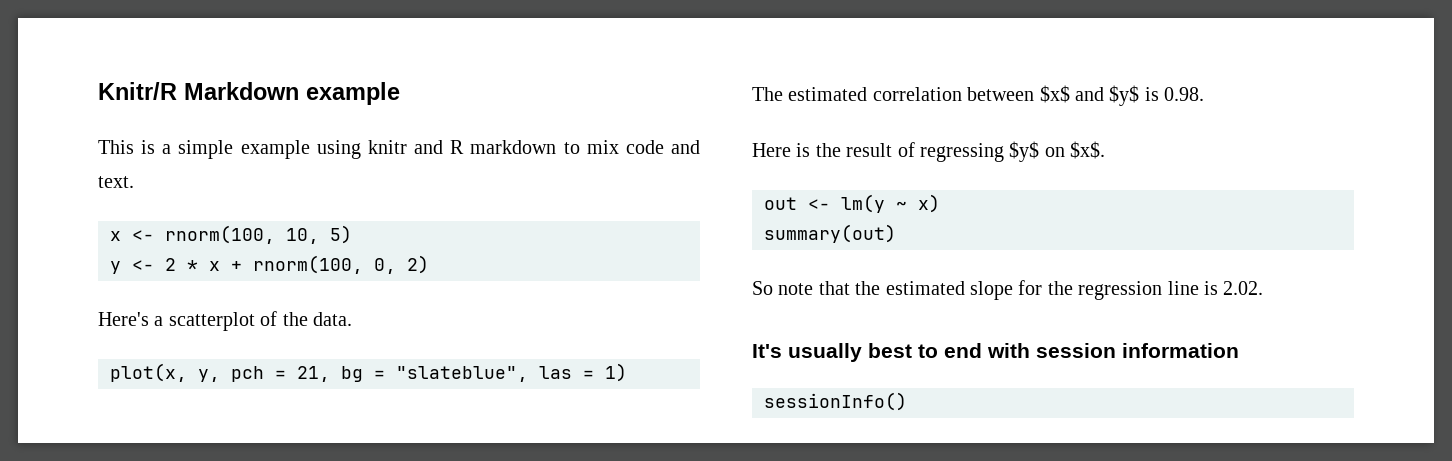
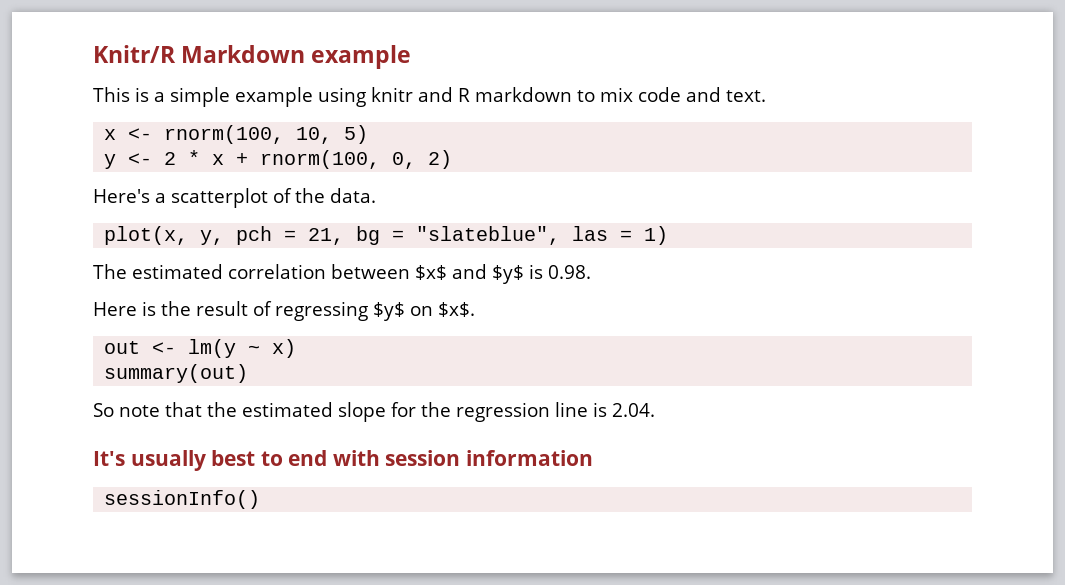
- So note that the estimated slope for the regression line is 2.02.
+ So note that the estimated slope for the regression line is 2.04.

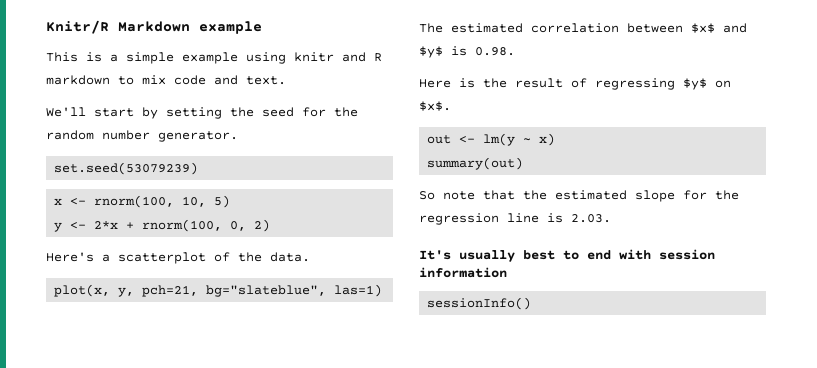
+ We'll start by setting the seed for the random number generator.
+ set.seed(53079239)
- y <- 2 * x + rnorm(100, 0, 2)
+ y <- 2*x + rnorm(100, 0, 2)
- plot(x, y, pch = 21, bg = "slateblue", las = 1)
+ plot(x, y, pch=21, bg="slateblue", las=1)
- So note that the estimated slope for the regression line is 2.04.
+ So note that the estimated slope for the regression line is 2.03.

